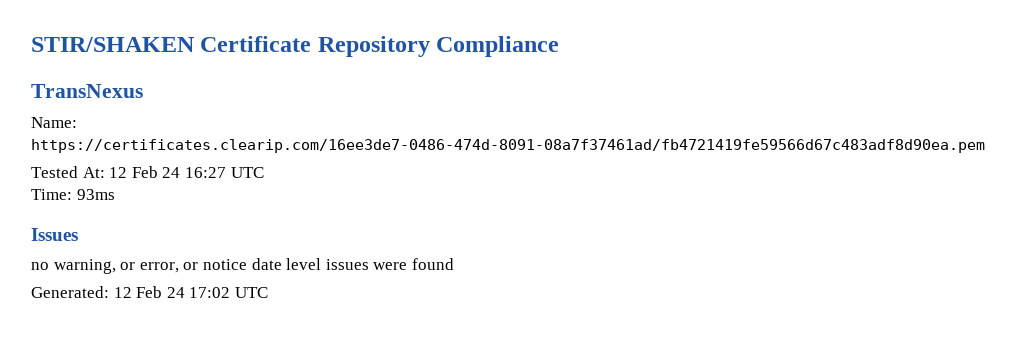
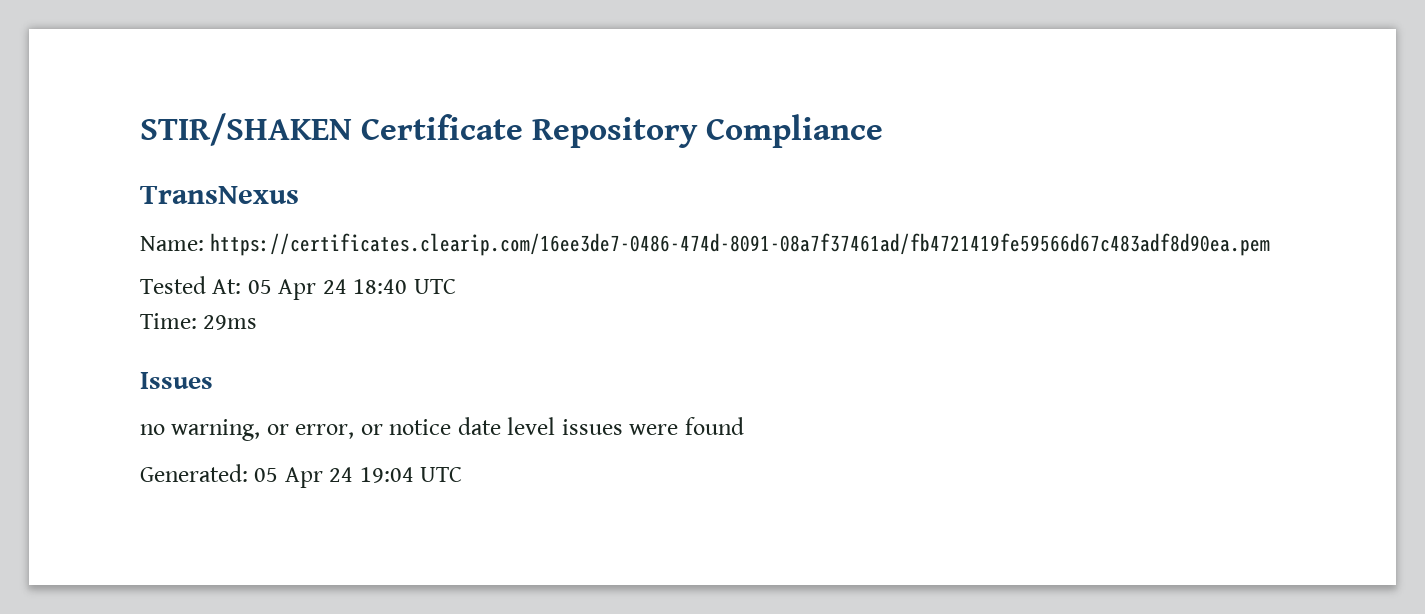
- Tested At: 12 Feb 24 16:27 UTC
+ Tested At: 05 Apr 24 18:40 UTC
- Time: 93ms
+ Time: 29ms
- Generated: 12 Feb 24 17:02 UTC
+ Generated: 05 Apr 24 19:04 UTC

